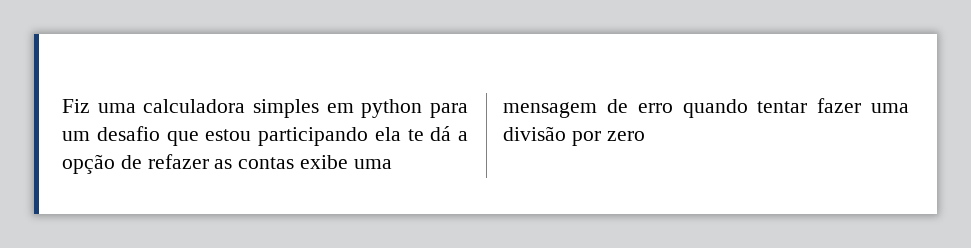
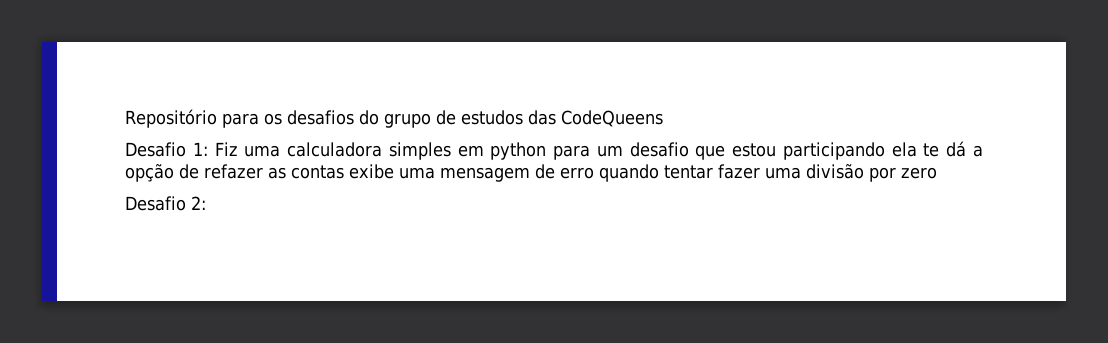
- Fiz uma calculadora simples em python para um desafio que estou participando ela te dá a opção de refazer as contas exibe uma mensagem de erro quando tentar fazer uma divisão por zero
+ Repositório para os desafios do grupo de estudos das CodeQueens
+ Desafio 1: Fiz uma calculadora simples em python para um desafio que estou participando ela te dá a opção de refazer as contas exibe uma mensagem de erro quando tentar fazer uma divisão por zero
+ Desafio 2:

